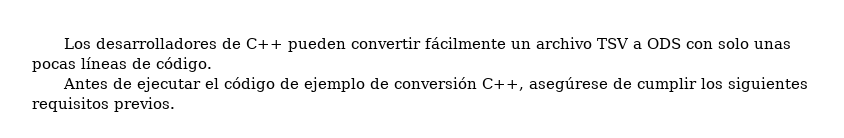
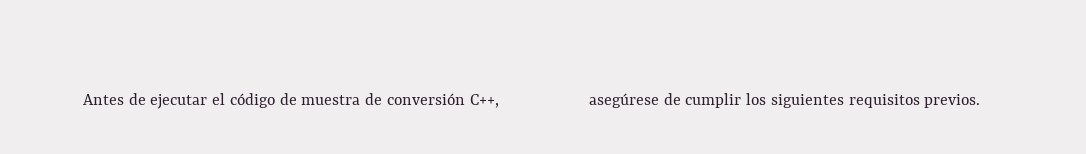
- Los desarrolladores de C++ pueden convertir fácilmente un archivo TSV a ODS con solo unas pocas líneas de código.
- Antes de ejecutar el código de ejemplo de conversión C++, asegúrese de cumplir los siguientes requisitos previos.
+ Antes de ejecutar el código de muestra de conversión C++, asegúrese de cumplir los siguientes requisitos previos.

